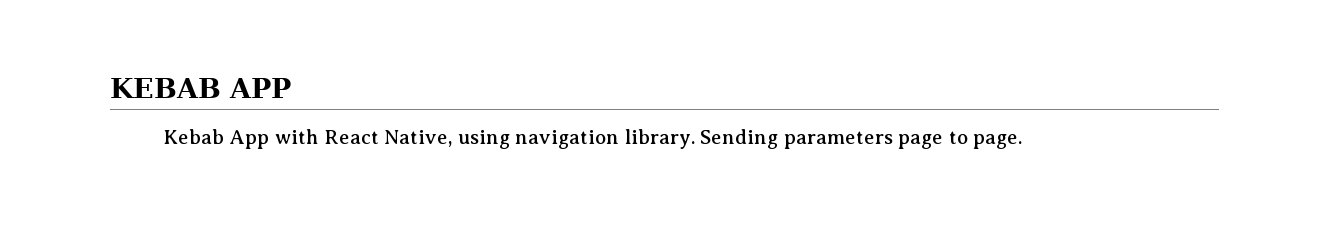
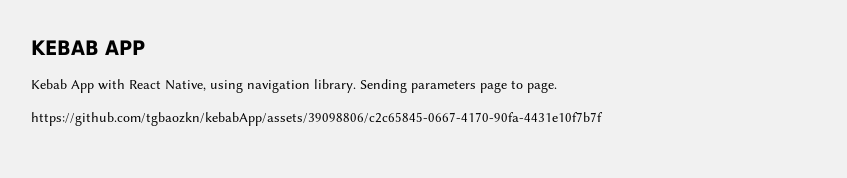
+ https://github.com/tgbaozkn/kebabApp/assets/39098806/c2c65845-0667-4170-90fa-4431e10f7b7f

